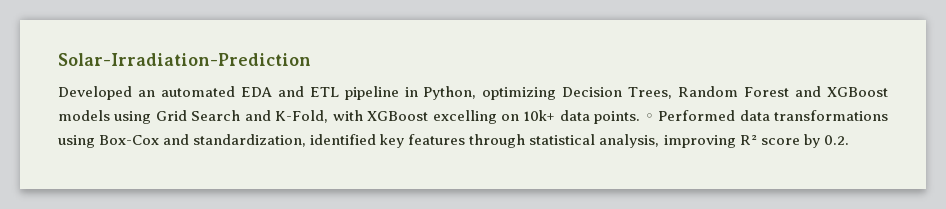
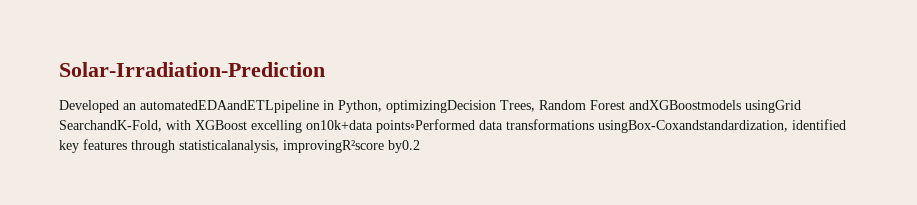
- Developed an automated EDA and ETL pipeline in Python, optimizing Decision Trees, Random Forest and XGBoost models using Grid Search and K-Fold, with XGBoost excelling on 10k+ data points. ◦ Performed data transformations using Box-Cox and standardization, identified key features through statistical analysis, improving R² score by 0.2.
+ Developed an automatedEDAandETLpipeline in Python, optimizingDecision Trees, Random Forest andXGBoostmodels usingGrid SearchandK-Fold, with XGBoost excelling on10k+data points◦Performed data transformations usingBox-Coxandstandardization, identified key features through statisticalanalysis, improvingR²score by0.2

